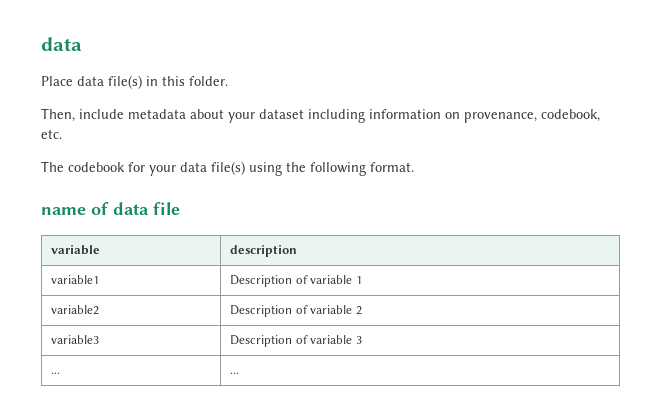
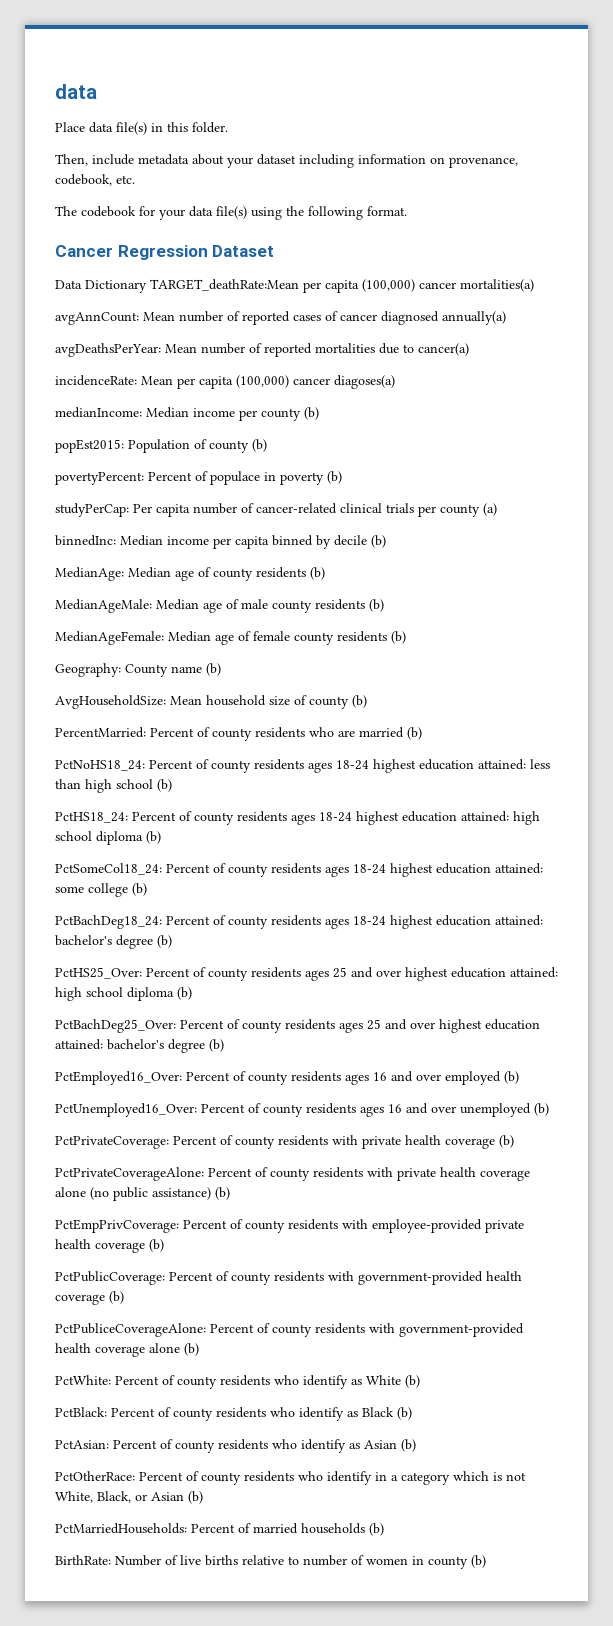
- name of data file
- variable | description
- variable1 | Description of variable 1
- variable2 | Description of variable 2
- variable3 | Description of variable 3
- ... | ...
+ Cancer Regression Dataset
+ Data Dictionary TARGET_deathRate:Mean per capita (100,000) cancer mortalities(a)
+ avgAnnCount: Mean number of reported cases of cancer diagnosed annually(a)
+ avgDeathsPerYear: Mean number of reported mortalities due to cancer(a)
+ incidenceRate: Mean per capita (100,000) cancer diagoses(a)
+ medianIncome: Median income per county (b)
+ popEst2015: Population of county (b)
+ povertyPercent: Percent of populace in poverty (b)
+ studyPerCap: Per capita number of cancer-related clinical trials per county (a)
+ binnedInc: Median income per capita binned by decile (b)
+ MedianAge: Median age of county residents (b)
+ MedianAgeMale: Median age of male county residents (b)
+ MedianAgeFemale: Median age of female county residents (b)
+ Geography: County name (b)
+ AvgHouseholdSize: Mean household size of county (b)
+ PercentMarried: Percent of county residents who are married (b)
+ PctNoHS18_24: Percent of county residents ages 18-24 highest education attained: less than high school (b)
+ PctHS18_24: Percent of county residents ages 18-24 highest education attained: high school diploma (b)
+ PctSomeCol18_24: Percent of county residents ages 18-24 highest education attained: some college (b)
+ PctBachDeg18_24: Percent of county residents ages 18-24 highest education attained: bachelor's degree (b)
+ PctHS25_Over: Percent of county residents ages 25 and over highest education attained: high school diploma (b)
+ PctBachDeg25_Over: Percent of county residents ages 25 and over highest education attained: bachelor's degree (b)
+ PctEmployed16_Over: Percent of county residents ages 16 and over employed (b)
+ PctUnemployed16_Over: Percent of county residents ages 16 and over unemployed (b)
+ PctPrivateCoverage: Percent of county residents with private health coverage (b)
+ PctPrivateCoverageAlone: Percent of county residents with private health coverage alone (no public assistance) (b)
+ PctEmpPrivCoverage: Percent of county residents with employee-provided private health coverage (b)
+ PctPublicCoverage: Percent of county residents with government-provided health coverage (b)
+ PctPubliceCoverageAlone: Percent of county residents with government-provided health coverage alone (b)
+ PctWhite: Percent of county residents who identify as White (b)
+ PctBlack: Percent of county residents who identify as Black (b)
+ PctAsian: Percent of county residents who identify as Asian (b)
+ PctOtherRace: Percent of county residents who identify in a category which is not White, Black, or Asian (b)
+ PctMarriedHouseholds: Percent of married households (b)
+ BirthRate: Number of live births relative to number of women in county (b)

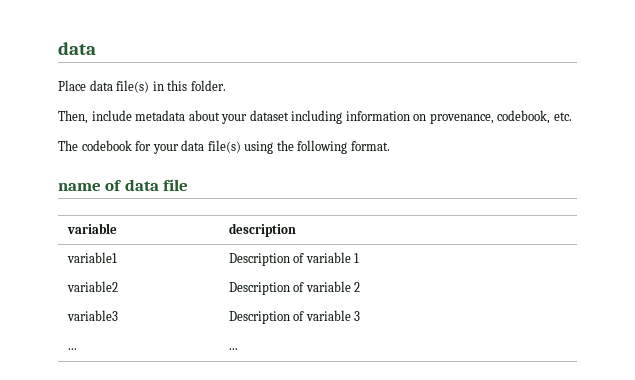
- Cancer Regression Dataset
- Data Dictionary TARGET_deathRate:Mean per capita (100,000) cancer mortalities(a)
- avgAnnCount: Mean number of reported cases of cancer diagnosed annually(a)
- avgDeathsPerYear: Mean number of reported mortalities due to cancer(a)
- incidenceRate: Mean per capita (100,000) cancer diagoses(a)
- medianIncome: Median income per county (b)
- popEst2015: Population of county (b)
- povertyPercent: Percent of populace in poverty (b)
- studyPerCap: Per capita number of cancer-related clinical trials per county (a)
- binnedInc: Median income per capita binned by decile (b)
- MedianAge: Median age of county residents (b)
- MedianAgeMale: Median age of male county residents (b)
- MedianAgeFemale: Median age of female county residents (b)
- Geography: County name (b)
- AvgHouseholdSize: Mean household size of county (b)
- PercentMarried: Percent of county residents who are married (b)
- PctNoHS18_24: Percent of county residents ages 18-24 highest education attained: less than high school (b)
- PctHS18_24: Percent of county residents ages 18-24 highest education attained: high school diploma (b)
- PctSomeCol18_24: Percent of county residents ages 18-24 highest education attained: some college (b)
- PctBachDeg18_24: Percent of county residents ages 18-24 highest education attained: bachelor's degree (b)
- PctHS25_Over: Percent of county residents ages 25 and over highest education attained: high school diploma (b)
- PctBachDeg25_Over: Percent of county residents ages 25 and over highest education attained: bachelor's degree (b)
- PctEmployed16_Over: Percent of county residents ages 16 and over employed (b)
- PctUnemployed16_Over: Percent of county residents ages 16 and over unemployed (b)
- PctPrivateCoverage: Percent of county residents with private health coverage (b)
- PctPrivateCoverageAlone: Percent of county residents with private health coverage alone (no public assistance) (b)
- PctEmpPrivCoverage: Percent of county residents with employee-provided private health coverage (b)
- PctPublicCoverage: Percent of county residents with government-provided health coverage (b)
- PctPubliceCoverageAlone: Percent of county residents with government-provided health coverage alone (b)
- PctWhite: Percent of county residents who identify as White (b)
- PctBlack: Percent of county residents who identify as Black (b)
- PctAsian: Percent of county residents who identify as Asian (b)
- PctOtherRace: Percent of county residents who identify in a category which is not White, Black, or Asian (b)
- PctMarriedHouseholds: Percent of married households (b)
- BirthRate: Number of live births relative to number of women in county (b)
+ name of data file
+ variable | description
+ variable1 | Description of variable 1
+ variable2 | Description of variable 2
+ variable3 | Description of variable 3
+ ... | ...

